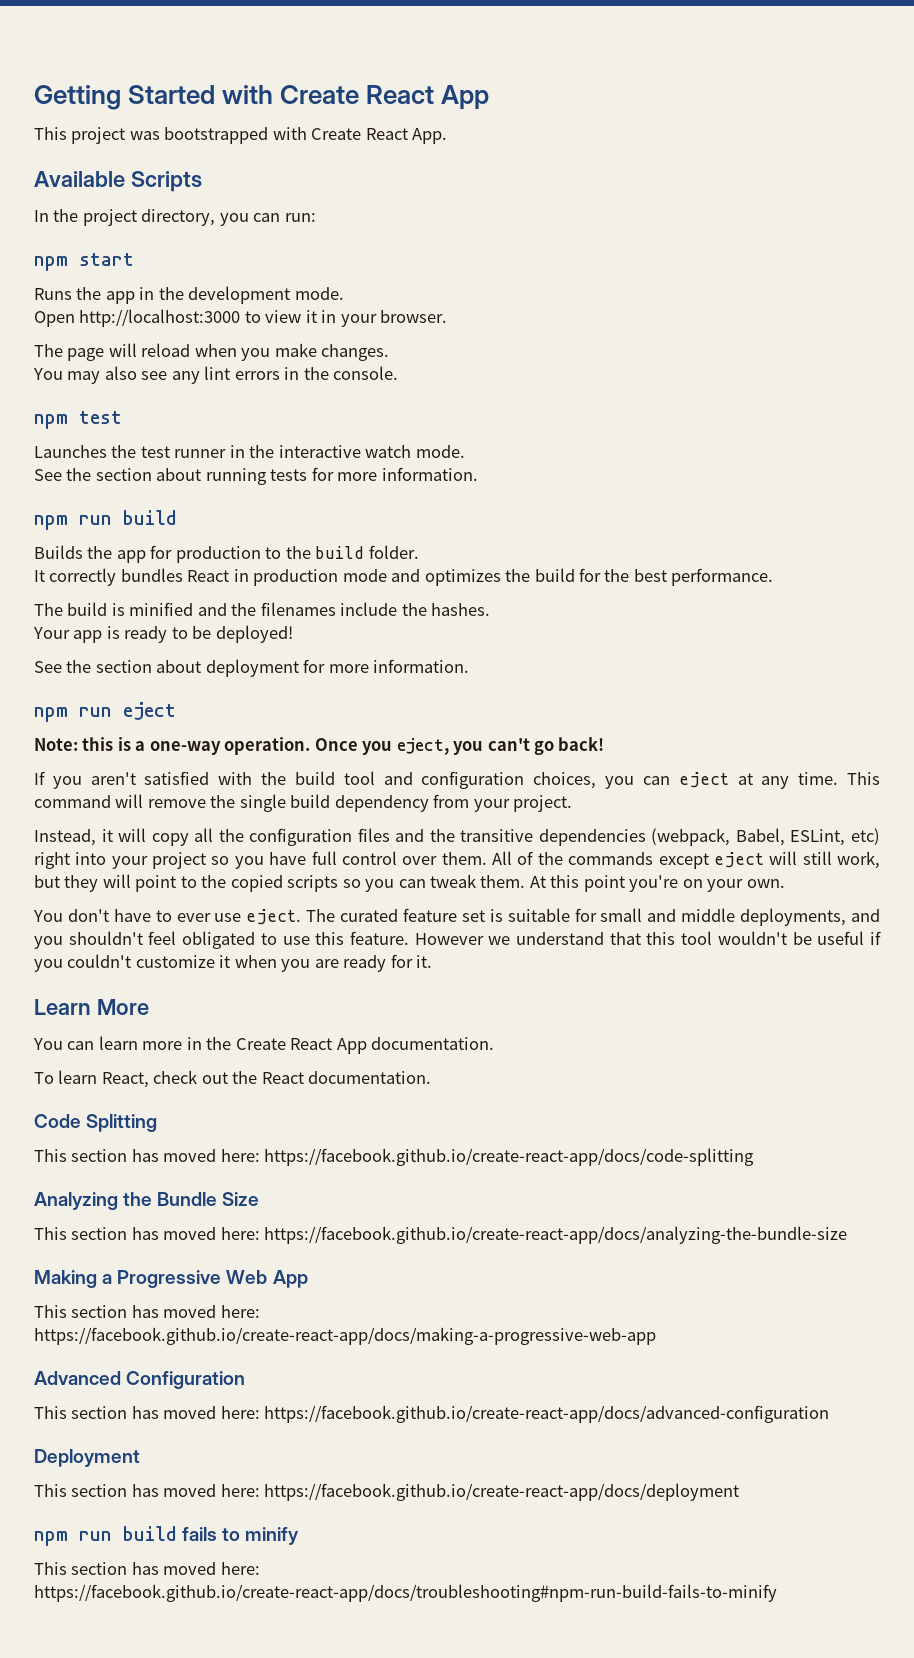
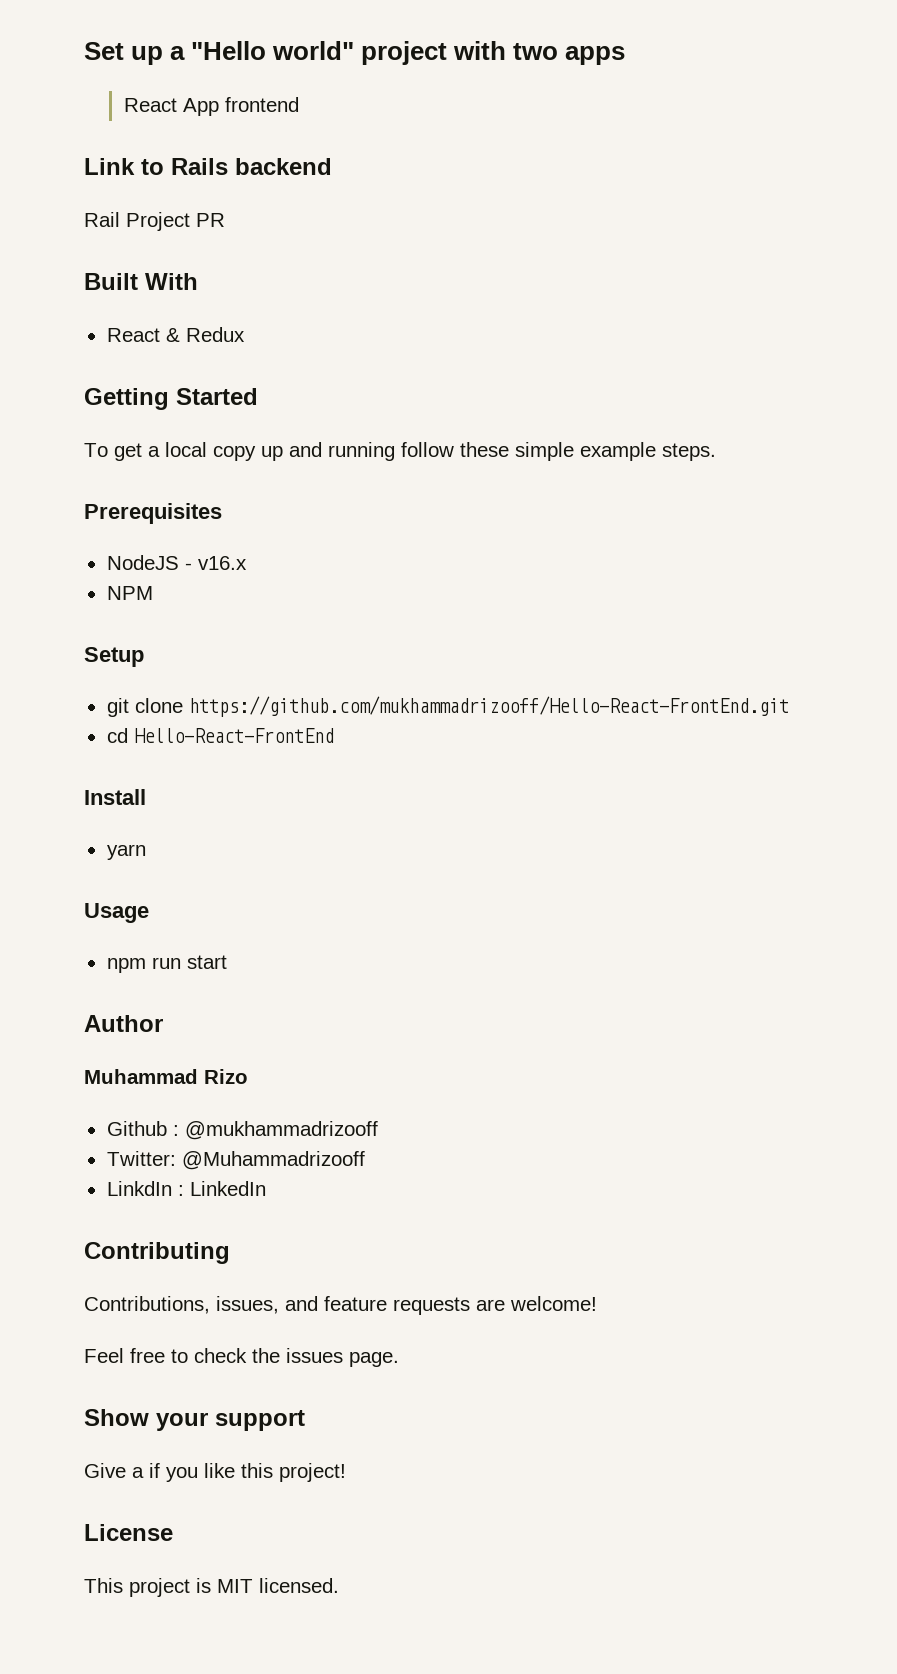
- Getting Started with Create React App
- This project was bootstrapped with Create React App.
- Available Scripts
- In the project directory, you can run:
- npm start
- Runs the app in the development mode.
- Open http://localhost:3000 to view it in your browser.
- The page will reload when you make changes.
- You may also see any lint errors in the console.
- npm test
- Launches the test runner in the interactive watch mode.
- See the section about running tests for more information.
- npm run build
- Builds the app for production to the build folder.
- It correctly bundles React in production mode and optimizes the build for the best performance.
- The build is minified and the filenames include the hashes.
- Your app is ready to be deployed!
- See the section about deployment for more information.
- npm run eject
- Note: this is a one-way operation. Once you eject, you can't go back!
- If you aren't satisfied with the build tool and configuration choices, you can eject at any time. This command will remove the single build dependency from your project.
- Instead, it will copy all the configuration files and the transitive dependencies (webpack, Babel, ESLint, etc) right into your project so you have full control over them. All of the commands except eject will still work, but they will point to the copied scripts so you can tweak them. At this point you're on your own.
- You don't have to ever use eject. The curated feature set is suitable for small and middle deployments, and you shouldn't feel obligated to use this feature. However we understand that this tool wouldn't be useful if you couldn't customize it when you are ready for it.
- Learn More
- You can learn more in the Create React App documentation.
- To learn React, check out the React documentation.
- Code Splitting
- This section has moved here: https://facebook.github.io/create-react-app/docs/code-splitting
- Analyzing the Bundle Size
- This section has moved here: https://facebook.github.io/create-react-app/docs/analyzing-the-bundle-size
- Making a Progressive Web App
- This section has moved here: https://facebook.github.io/create-react-app/docs/making-a-progressive-web-app
- Advanced Configuration
- This section has moved here: https://facebook.github.io/create-react-app/docs/advanced-configuration
- Deployment
- This section has moved here: https://facebook.github.io/create-react-app/docs/deployment
- npm run build fails to minify
- This section has moved here: https://facebook.github.io/create-react-app/docs/troubleshooting#npm-run-build-fails-to-minify
+ Set up a "Hello world" project with two apps
+ React App frontend
+ Link to Rails backend
+ Rail Project PR
+ Built With
+ React & Redux
+ Getting Started
+ To get a local copy up and running follow these simple example steps.
+ Prerequisites
+ NodeJS - v16.x
+ NPM
+ Setup
+ git clone https://github.com/mukhammadrizooff/Hello-React-FrontEnd.git
+ cd Hello-React-FrontEnd
+ Install
+ yarn
+ Usage
+ npm run start
+ Author
+ Muhammad Rizo
+ Github : @mukhammadrizooff
+ Twitter: @Muhammadrizooff
+ LinkdIn : LinkedIn
+ Contributing
+ Contributions, issues, and feature requests are welcome!
+ Feel free to check the issues page.
+ Show your support
+ Give a if you like this project!
+ License
+ This project is MIT licensed.

